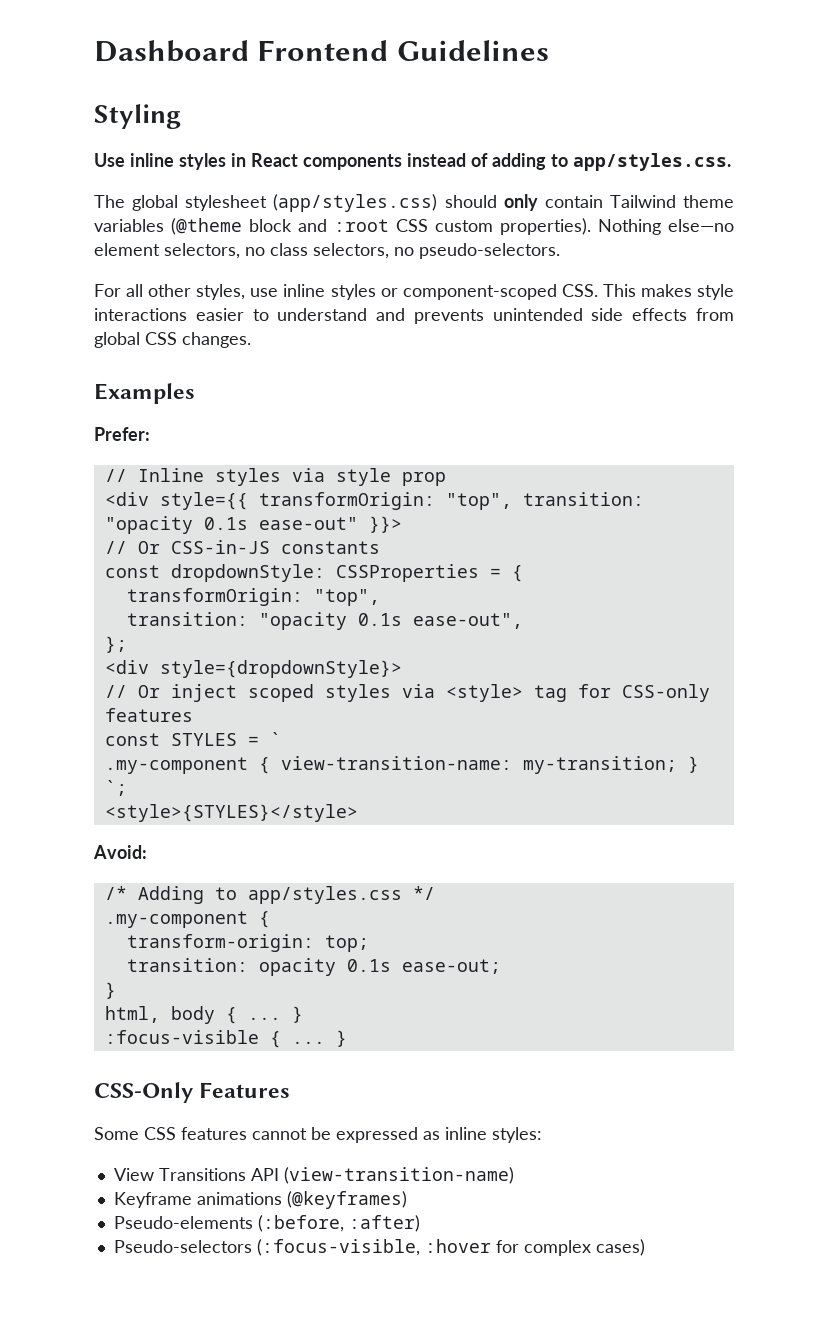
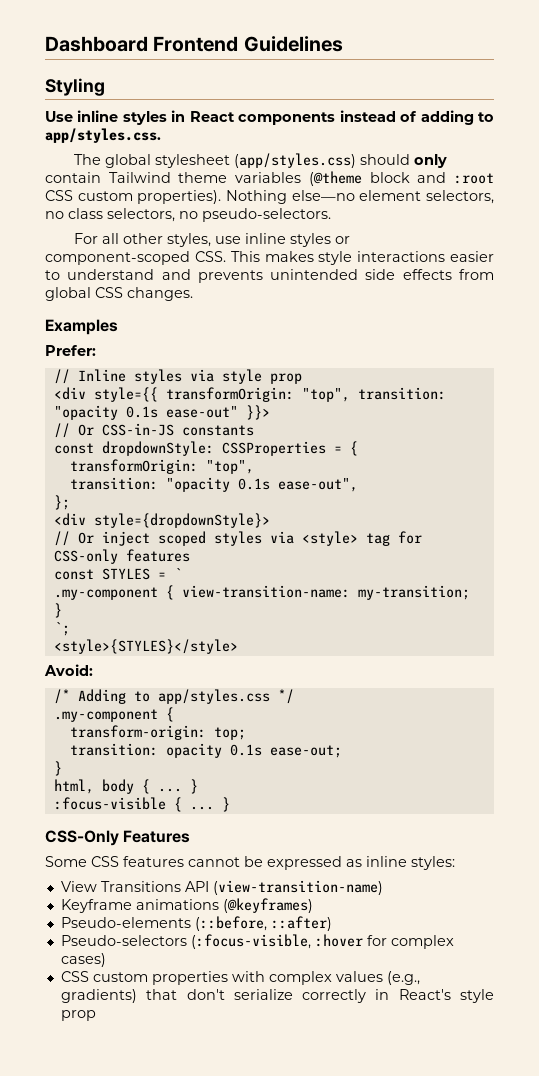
- Pseudo-elements (:before, :after)
+ Pseudo-elements (::before, ::after)
+ CSS custom properties with complex values (e.g., gradients) that don't serialize correctly in React's style prop

